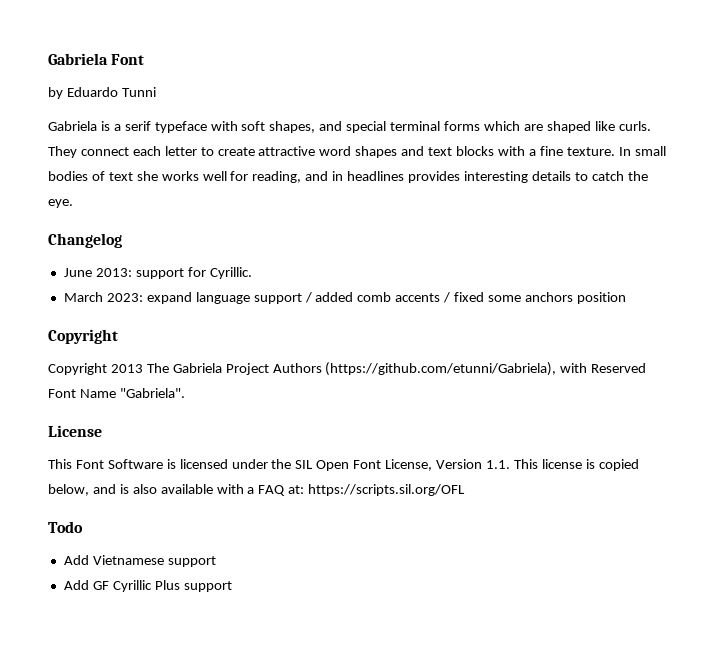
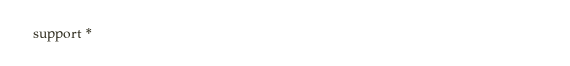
- Gabriela Font
- by Eduardo Tunni
- Gabriela is a serif typeface with soft shapes, and special terminal forms which are shaped like curls. They connect each letter to create attractive word shapes and text blocks with a fine texture. In small bodies of text she works well for reading, and in headlines provides interesting details to catch the eye.
- Changelog
- June 2013: support for Cyrillic.
- March 2023: expand language support / added comb accents / fixed some anchors position
- Copyright
- Copyright 2013 The Gabriela Project Authors (https://github.com/etunni/Gabriela), with Reserved Font Name "Gabriela".
- License
- This Font Software is licensed under the SIL Open Font License, Version 1.1. This license is copied below, and is also available with a FAQ at: https://scripts.sil.org/OFL
- Todo
- Add Vietnamese support
- Add GF Cyrillic Plus support
+ support *

